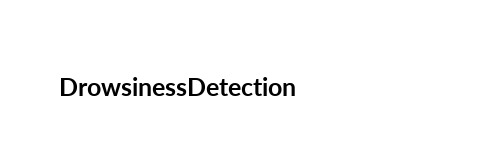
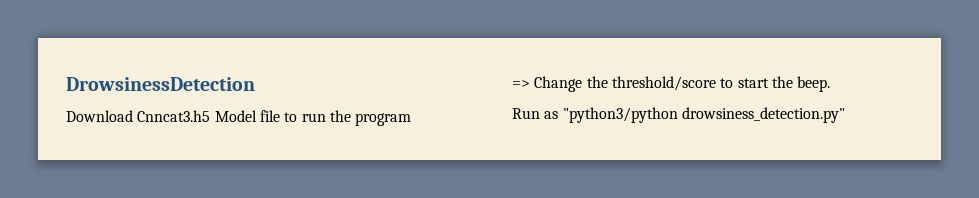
+ Download Cnncat3.h5 Model file to run the program
+ => Change the threshold/score to start the beep.
+ Run as "python3/python drowsiness_detection.py"

